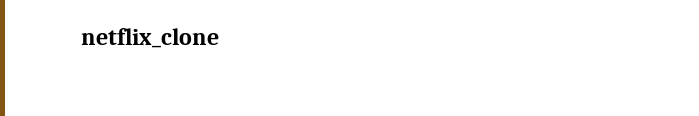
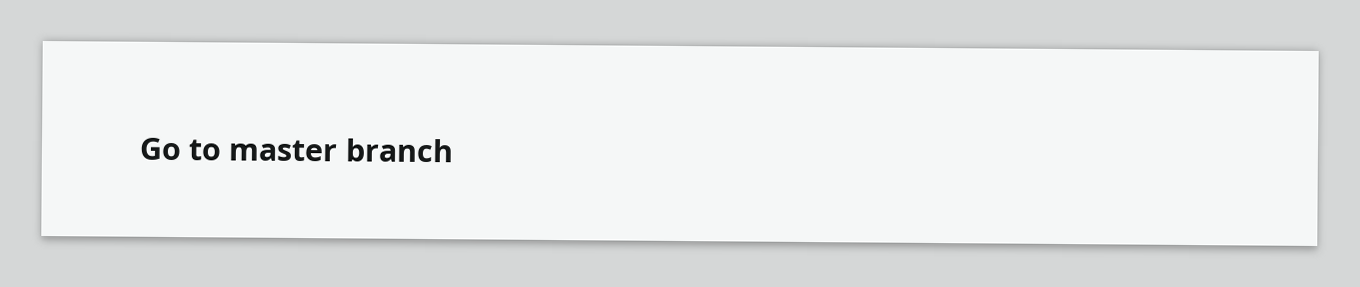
- netflix_clone
+ Go to master branch

